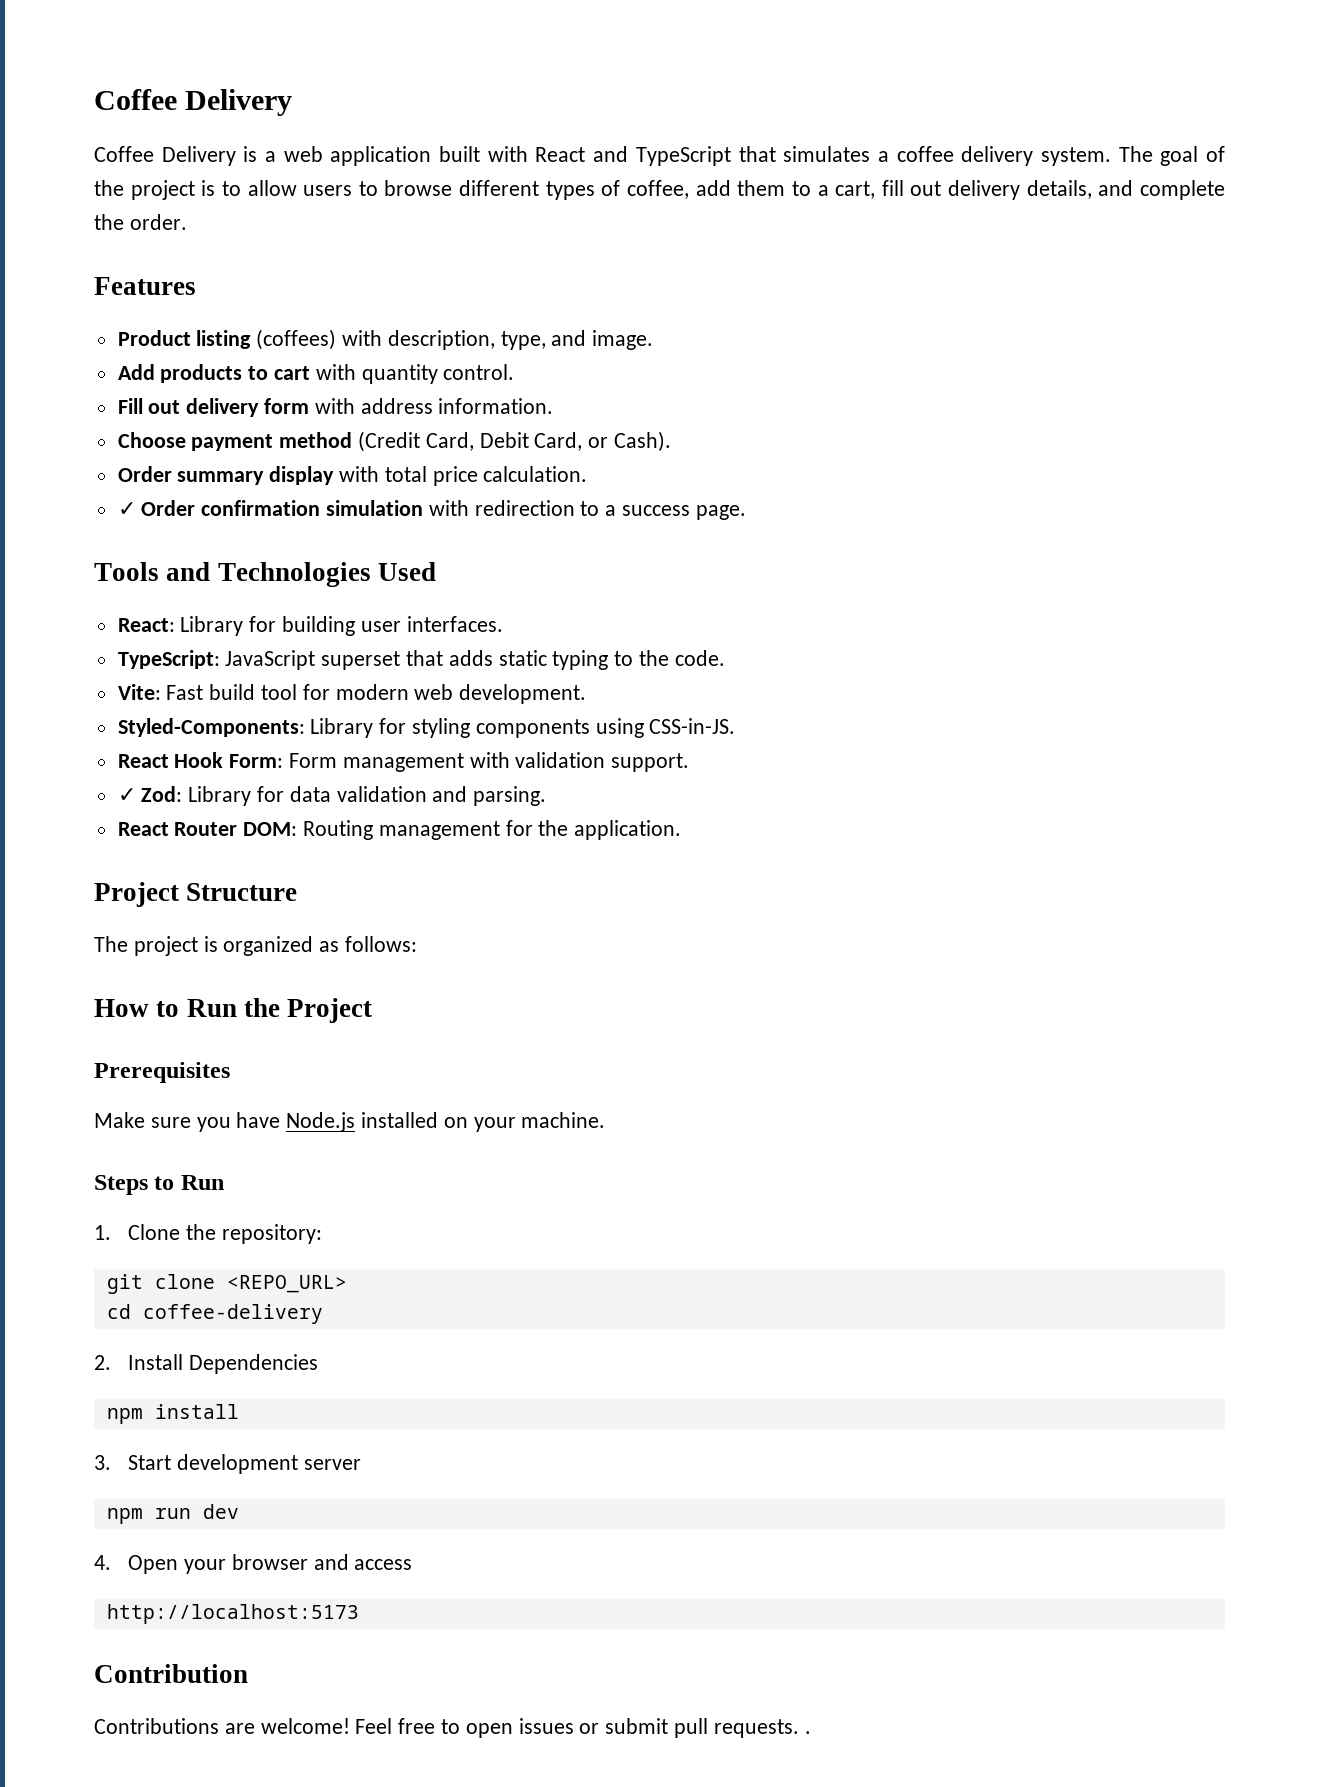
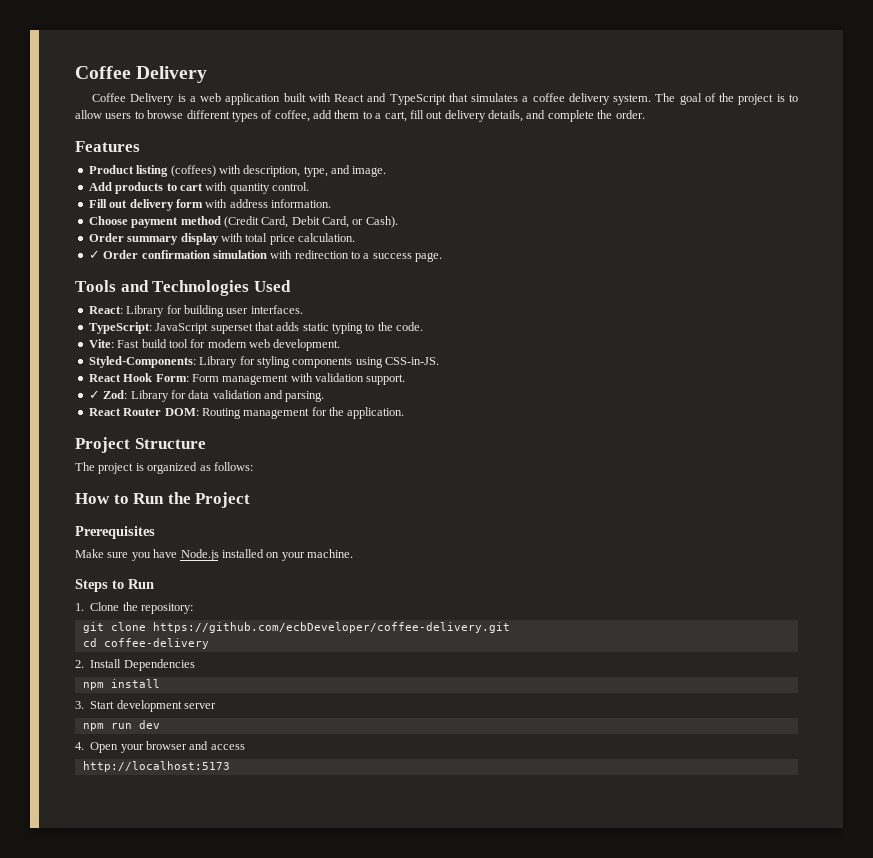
- git clone <REPO_URL>
+ git clone https://github.com/ecbDeveloper/coffee-delivery.git
- Contribution
- Contributions are welcome! Feel free to open issues or submit pull requests. .

